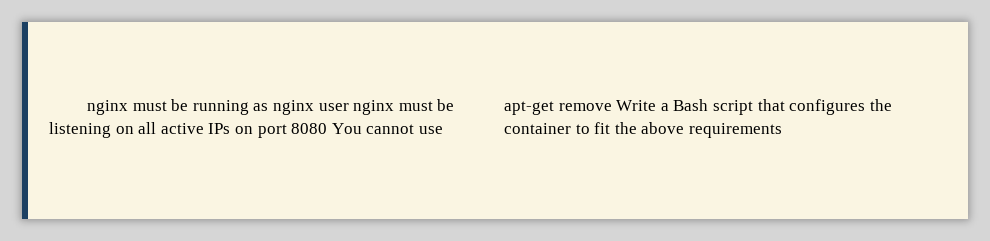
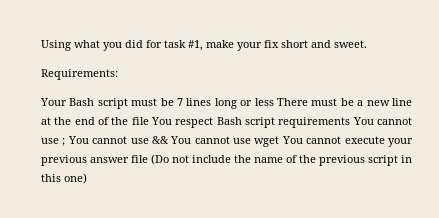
- nginx must be running as nginx user nginx must be listening on all active IPs on port 8080 You cannot use apt-get remove Write a Bash script that configures the container to fit the above requirements
+ Using what you did for task #1, make your fix short and sweet.
+ Requirements:
+ Your Bash script must be 7 lines long or less There must be a new line at the end of the file You respect Bash script requirements You cannot use ; You cannot use && You cannot use wget You cannot execute your previous answer file (Do not include the name of the previous script in this one)

